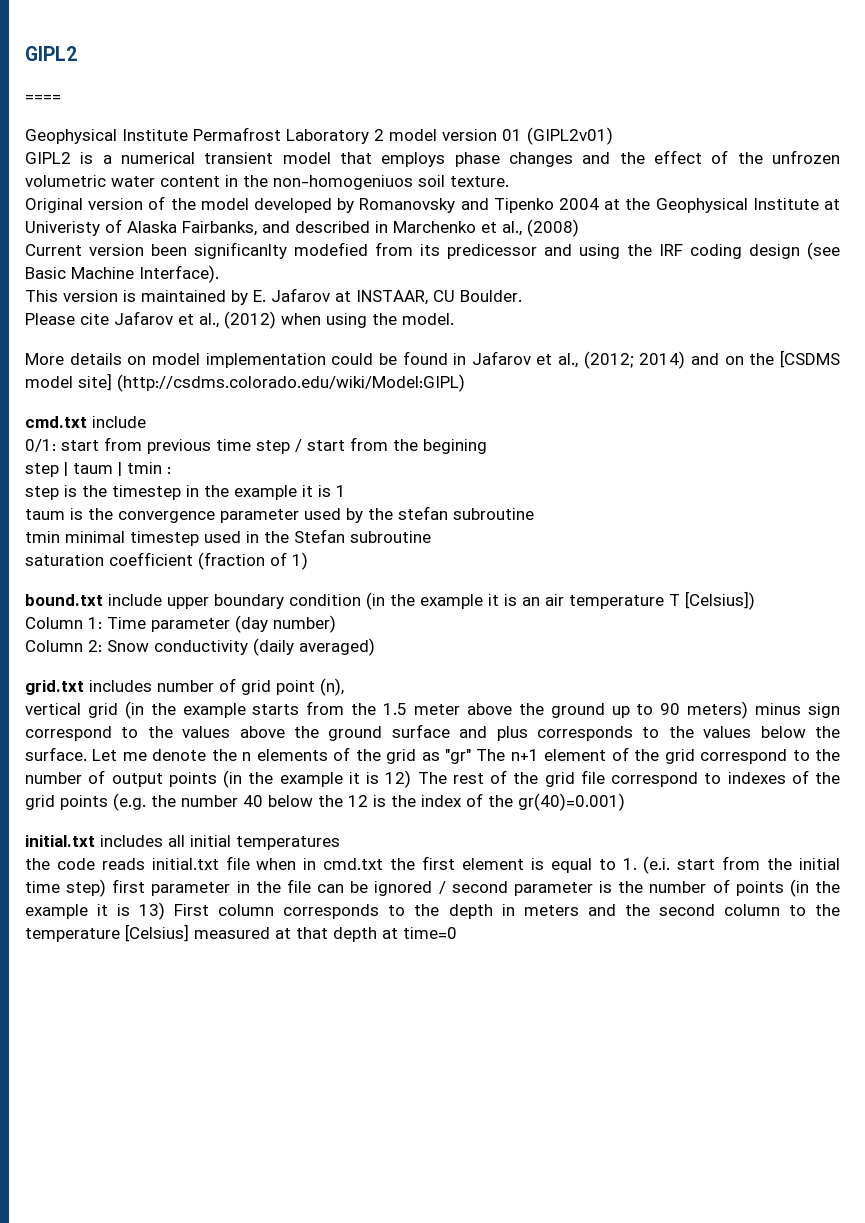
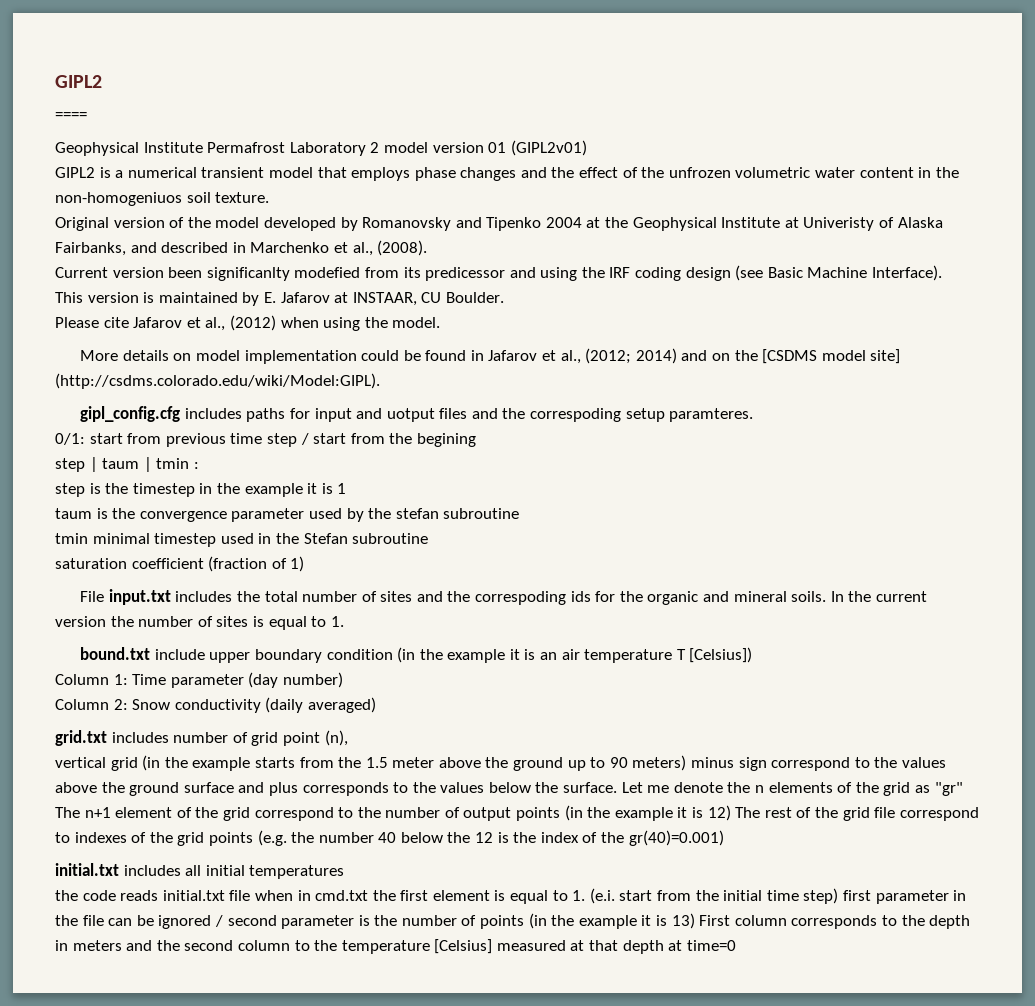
- Original version of the model developed by Romanovsky and Tipenko 2004 at the Geophysical Institute at Univeristy of Alaska Fairbanks, and described in Marchenko et al., (2008)
+ Original version of the model developed by Romanovsky and Tipenko 2004 at the Geophysical Institute at Univeristy of Alaska Fairbanks, and described in Marchenko et al., (2008).
- More details on model implementation could be found in Jafarov et al., (2012; 2014) and on the [CSDMS model site] (http://csdms.colorado.edu/wiki/Model:GIPL)
- cmd.txt include
+ More details on model implementation could be found in Jafarov et al., (2012; 2014) and on the [CSDMS model site] (http://csdms.colorado.edu/wiki/Model:GIPL).
+ gipl_config.cfg includes paths for input and uotput files and the correspoding setup paramteres.
+ File input.txt includes the total number of sites and the correspoding ids for the organic and mineral soils. In the current version the number of sites is equal to 1.

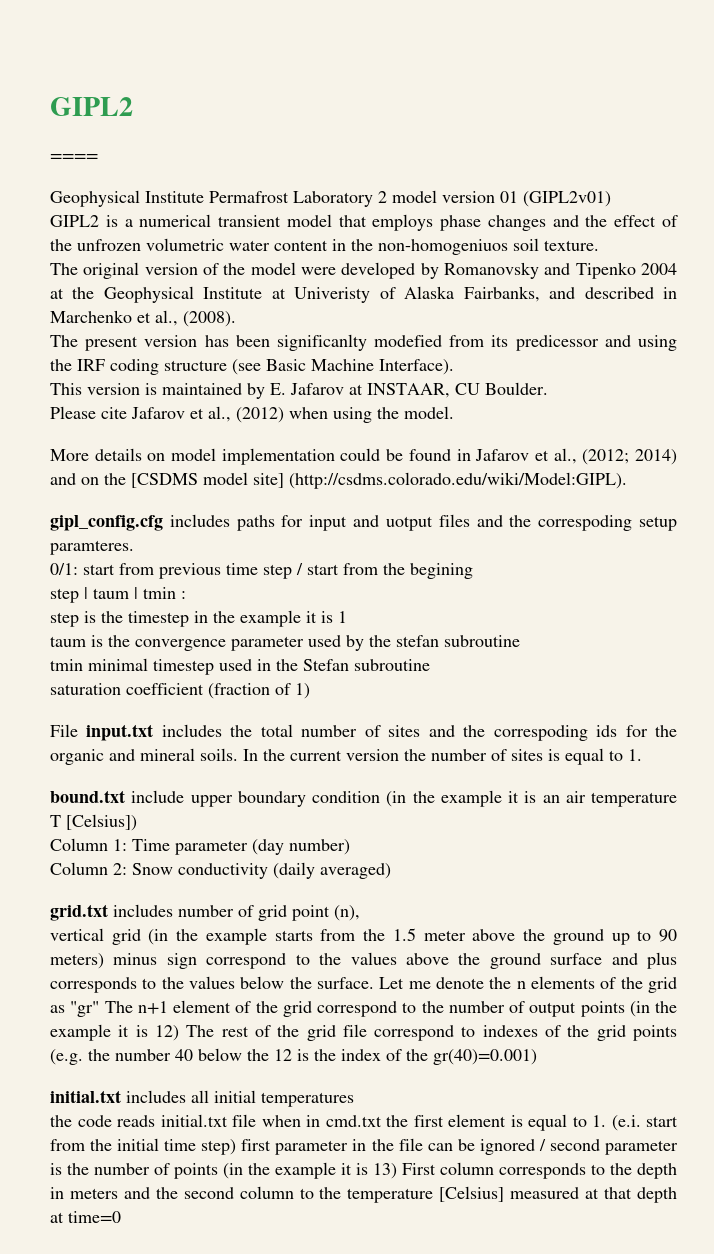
- Original version of the model developed by Romanovsky and Tipenko 2004 at the Geophysical Institute at Univeristy of Alaska Fairbanks, and described in Marchenko et al., (2008).
+ The original version of the model were developed by Romanovsky and Tipenko 2004 at the Geophysical Institute at Univeristy of Alaska Fairbanks, and described in Marchenko et al., (2008).
- Current version been significanlty modefied from its predicessor and using the IRF coding design (see Basic Machine Interface).
+ The present version has been significanlty modefied from its predicessor and using the IRF coding structure (see Basic Machine Interface).

